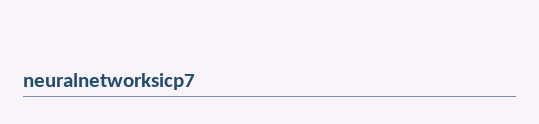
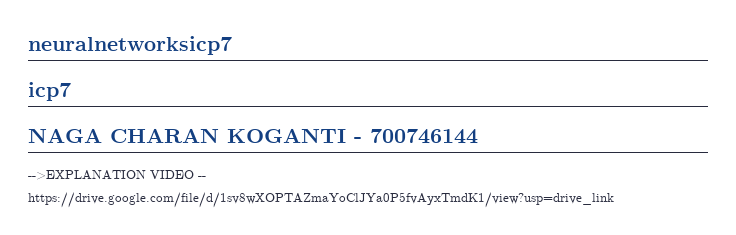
+ icp7
+ NAGA CHARAN KOGANTI - 700746144
+ -->EXPLANATION VIDEO -- https://drive.google.com/file/d/1sv8wXOPTAZmaYoClJYa0P5fvAyxTmdK1/view?usp=drive_link

